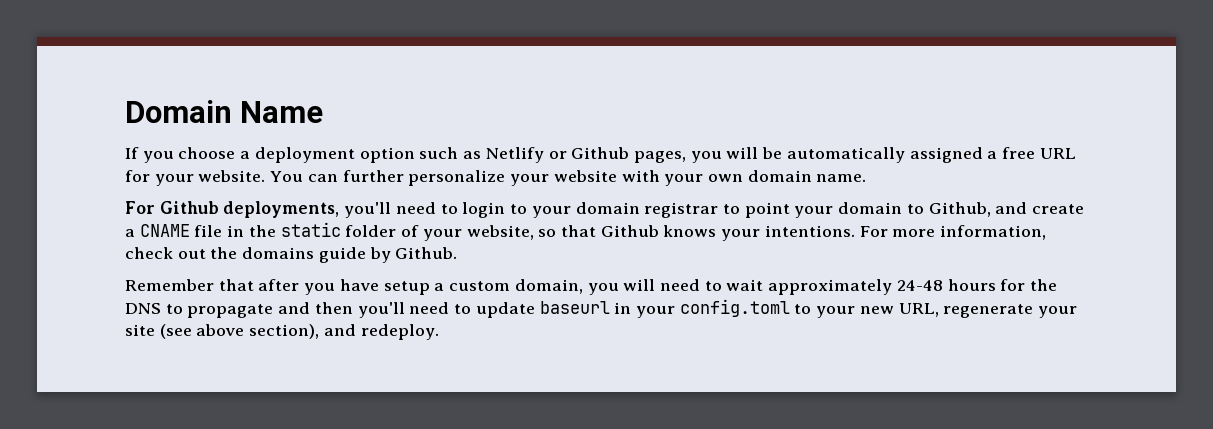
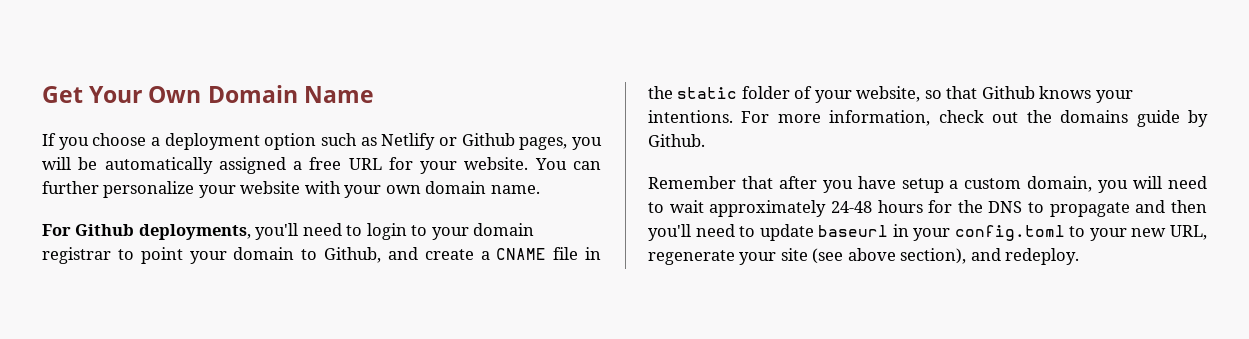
- Domain Name
+ Get Your Own Domain Name

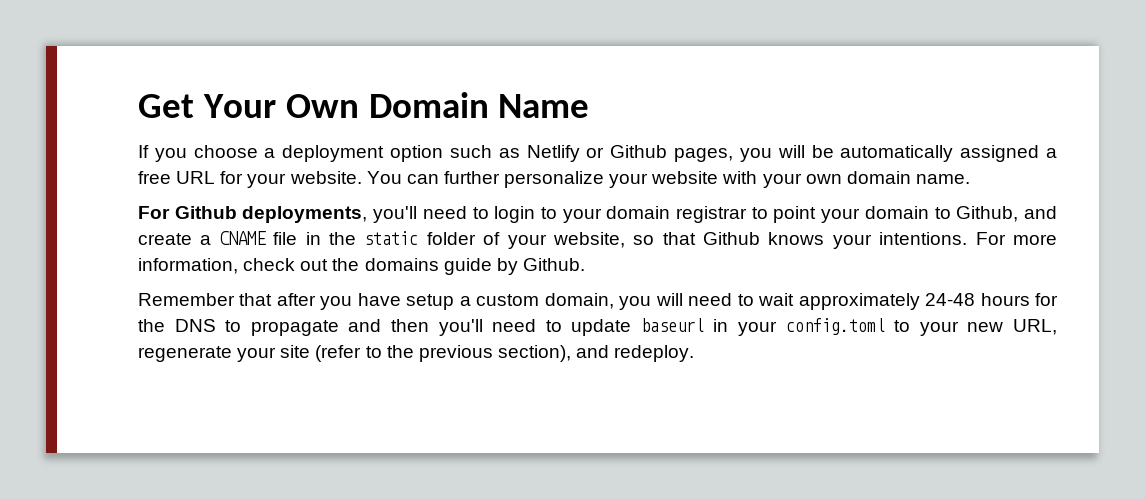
- Remember that after you have setup a custom domain, you will need to wait approximately 24-48 hours for the DNS to propagate and then you'll need to update baseurl in your config.toml to your new URL, regenerate your site (see above section), and redeploy.
+ Remember that after you have setup a custom domain, you will need to wait approximately 24-48 hours for the DNS to propagate and then you'll need to update baseurl in your config.toml to your new URL, regenerate your site (refer to the previous section), and redeploy.

